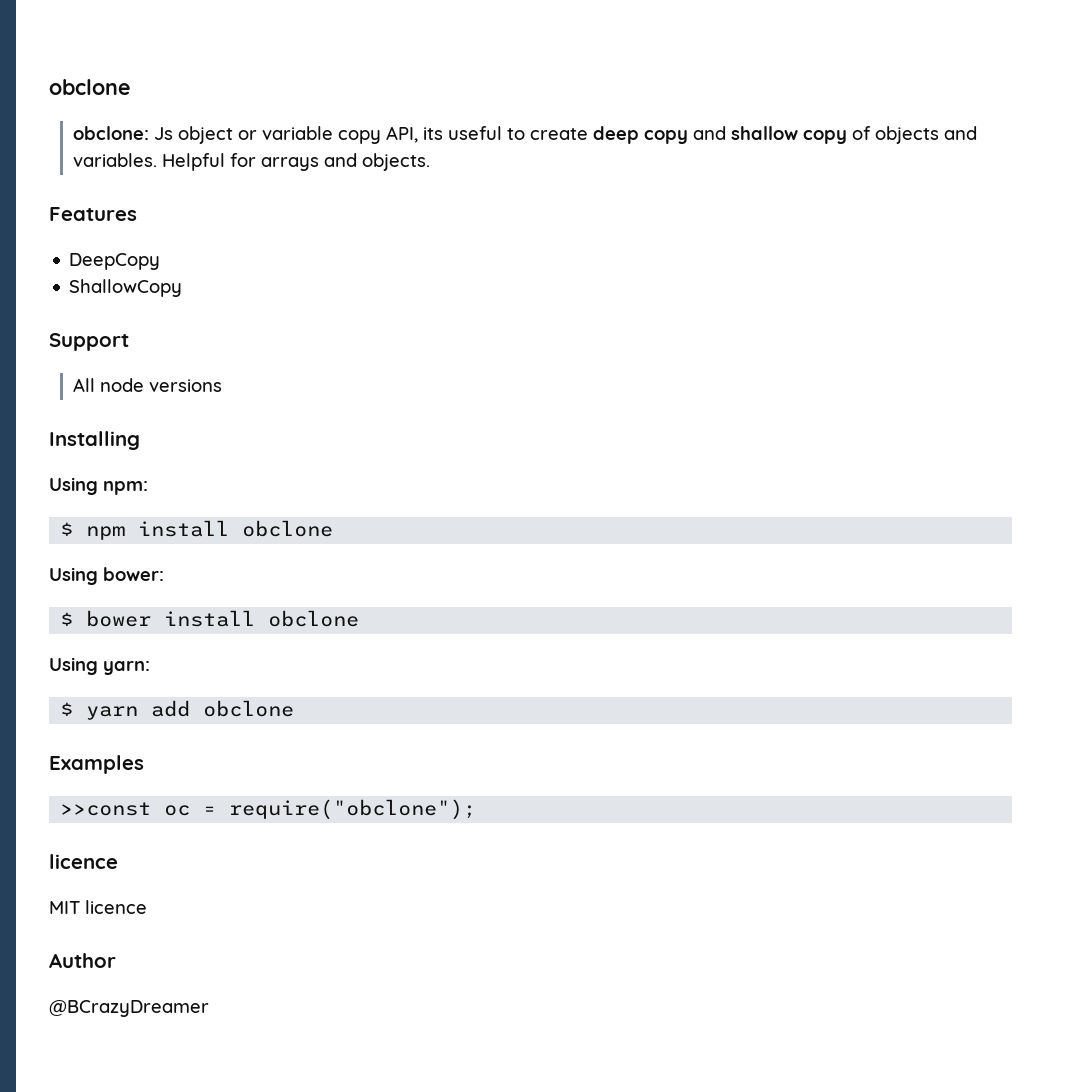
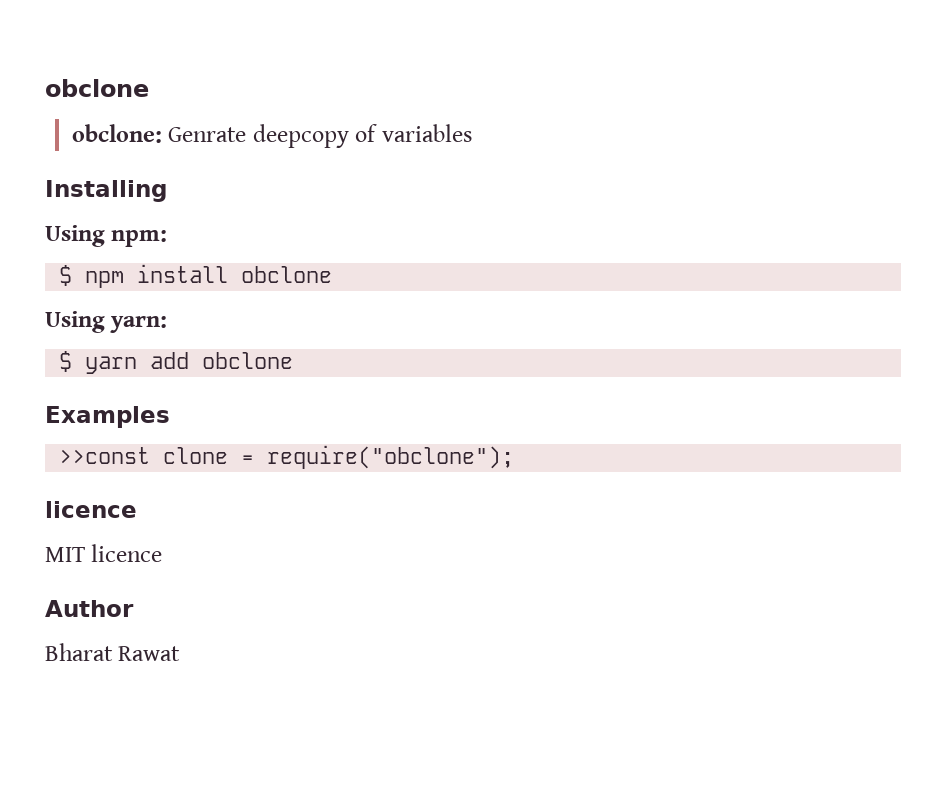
- obclone: Js object or variable copy API, its useful to create deep copy and shallow copy of objects and variables. Helpful for arrays and objects.
- Features
- DeepCopy
- ShallowCopy
- Support
- All node versions
+ obclone: Genrate deepcopy of variables
- Using bower:
- $ bower install obclone
- >>const oc = require("obclone");
+ >>const clone = require("obclone");
- @BCrazyDreamer
+ Bharat Rawat

